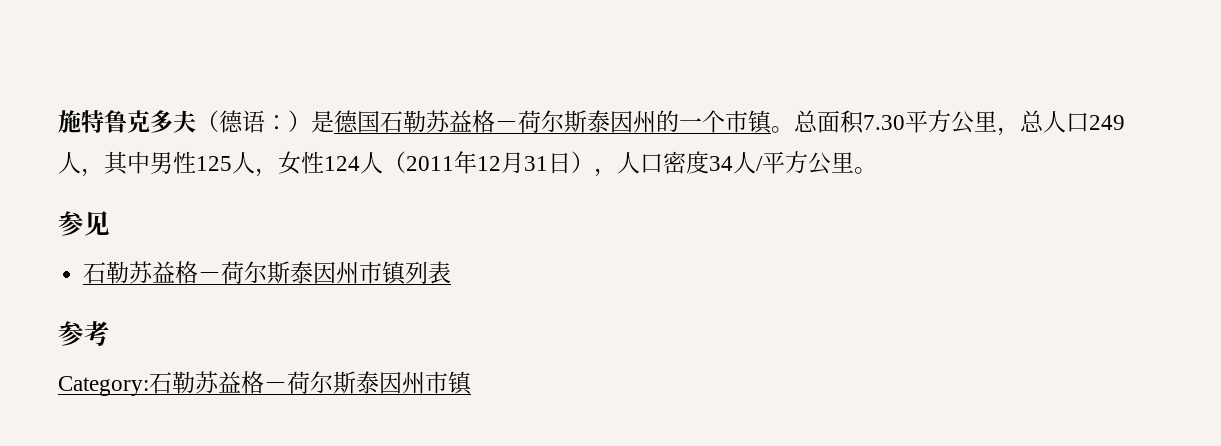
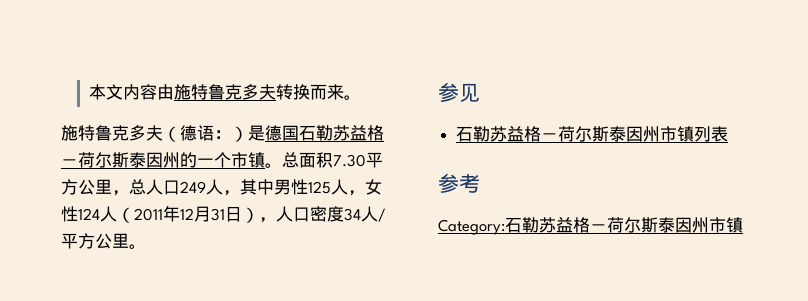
+ 本文内容由施特鲁克多夫转换而来。

